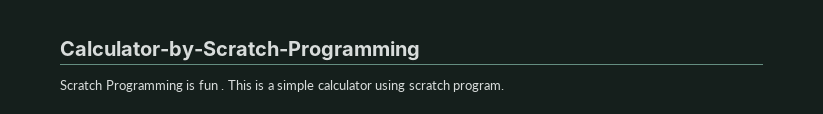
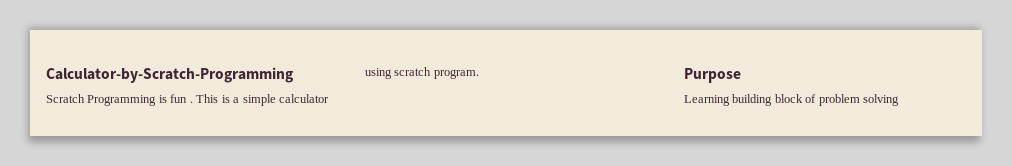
+ Purpose
+ Learning building block of problem solving

